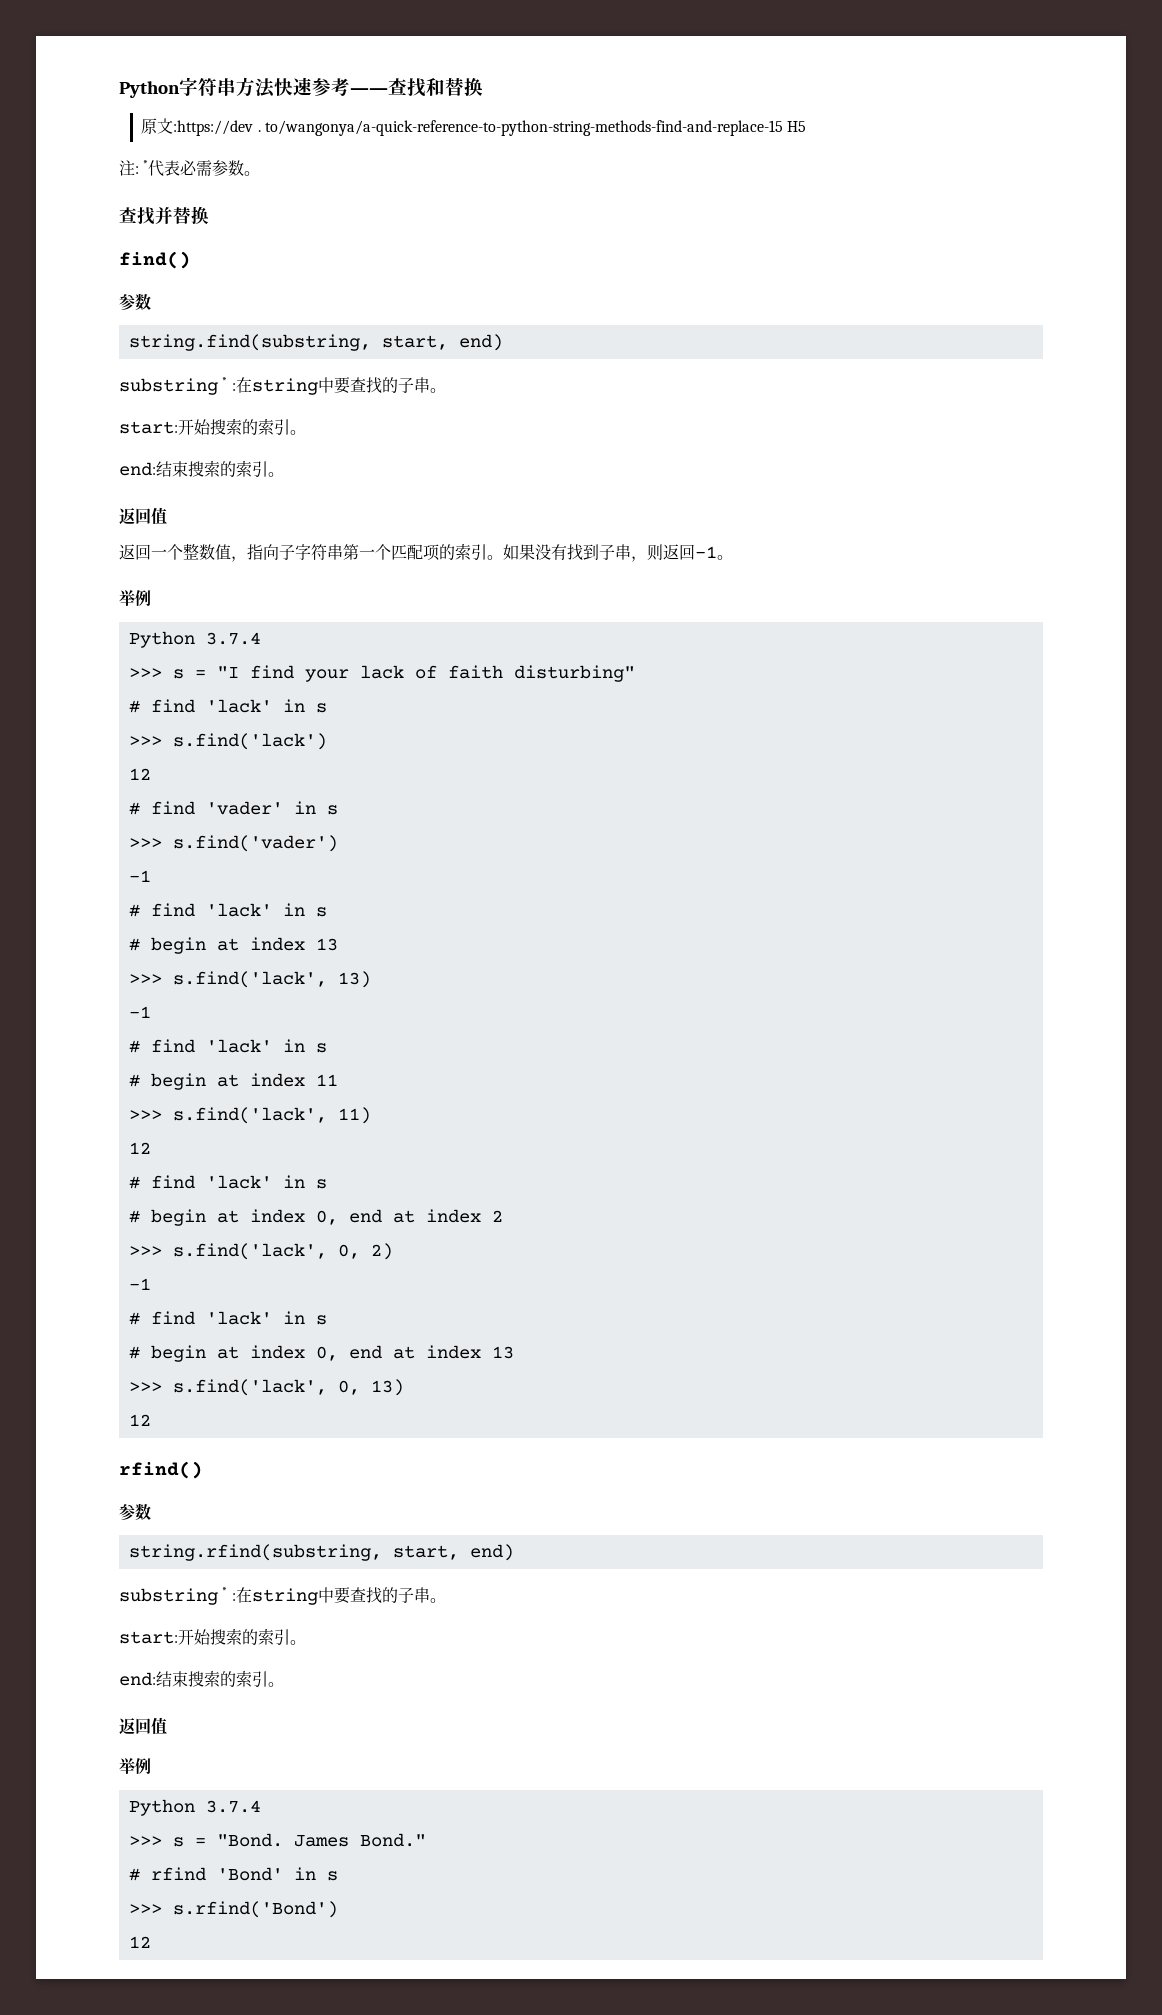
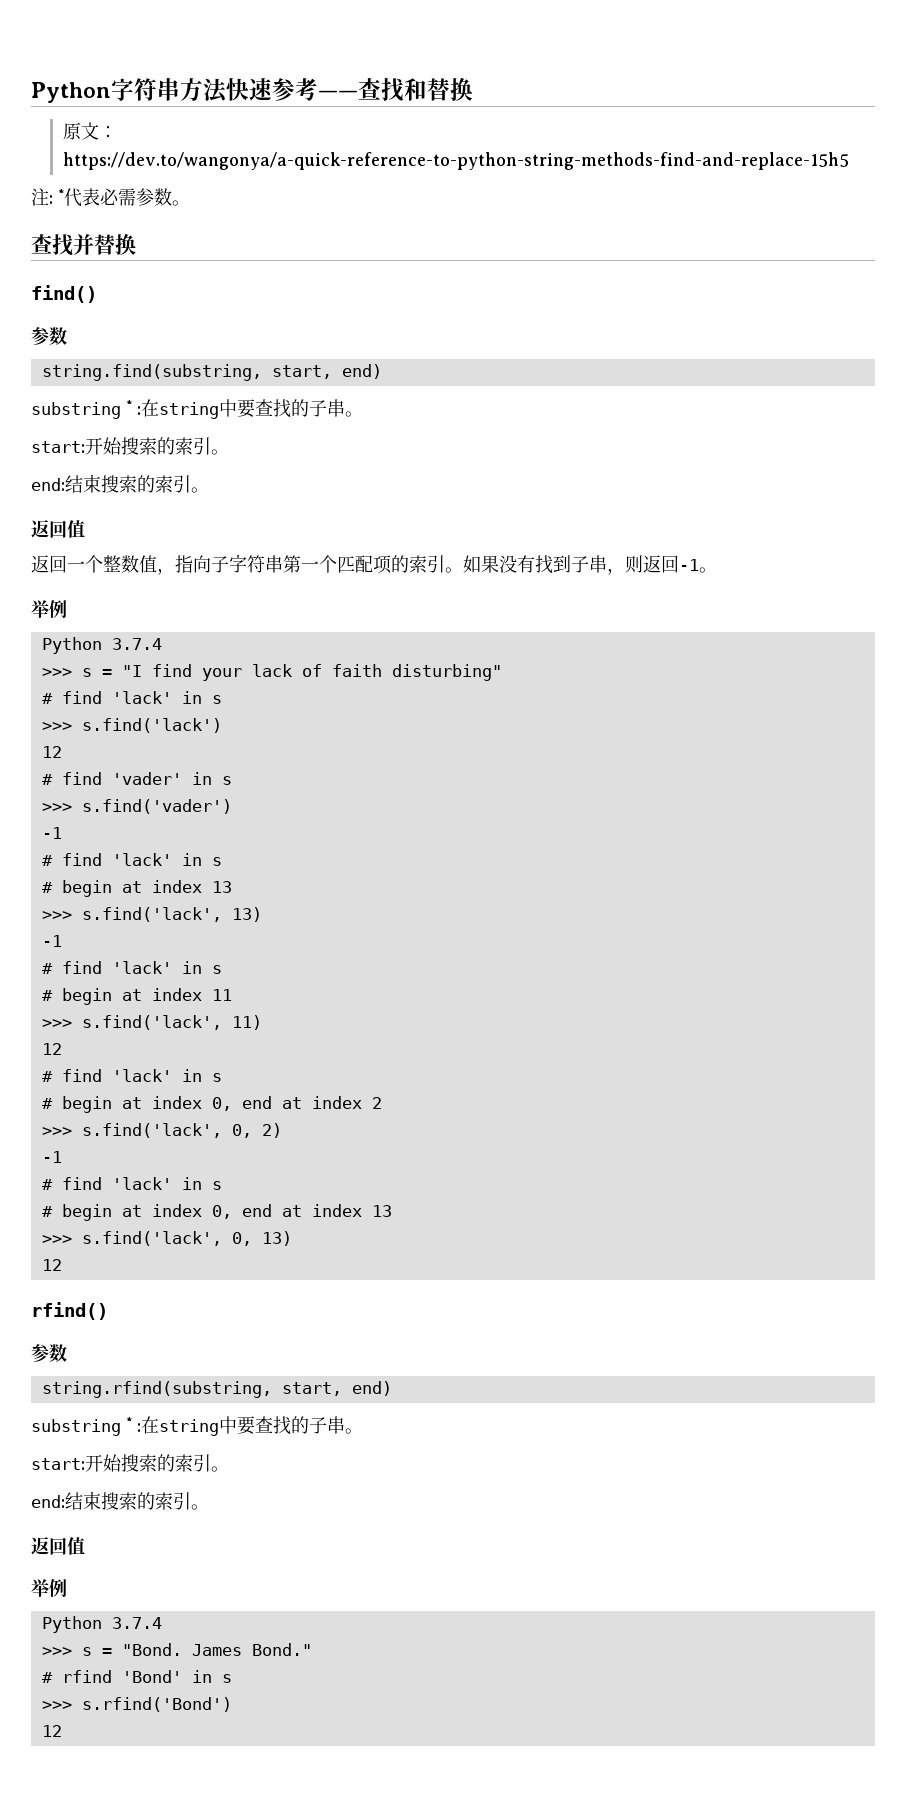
- 原文:https://dev . to/wangonya/a-quick-reference-to-python-string-methods-find-and-replace-15 H5
+ 原文：https://dev.to/wangonya/a-quick-reference-to-python-string-methods-find-and-replace-15h5

